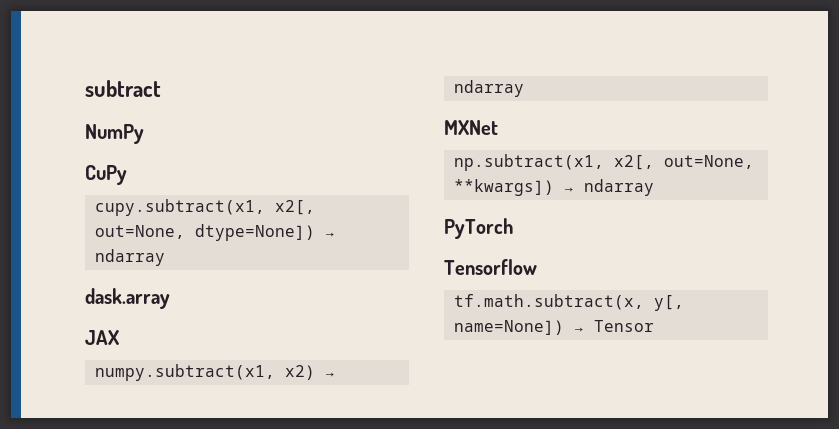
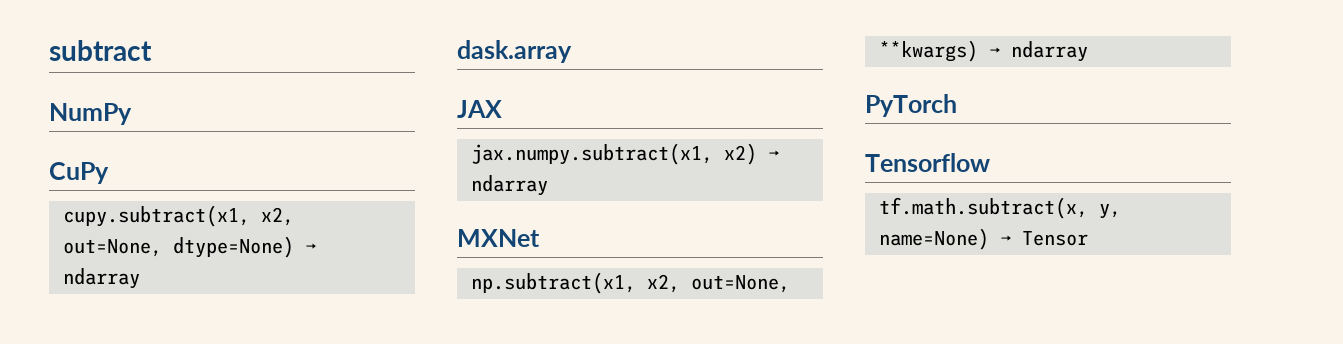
- cupy.subtract(x1, x2[, out=None, dtype=None]) → ndarray
+ cupy.subtract(x1, x2, out=None, dtype=None) → ndarray
- numpy.subtract(x1, x2) → ndarray
+ jax.numpy.subtract(x1, x2) → ndarray
- np.subtract(x1, x2[, out=None, **kwargs]) → ndarray
+ np.subtract(x1, x2, out=None, **kwargs) → ndarray
- tf.math.subtract(x, y[, name=None]) → Tensor
+ tf.math.subtract(x, y, name=None) → Tensor

